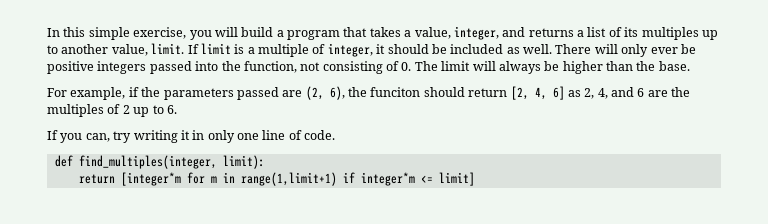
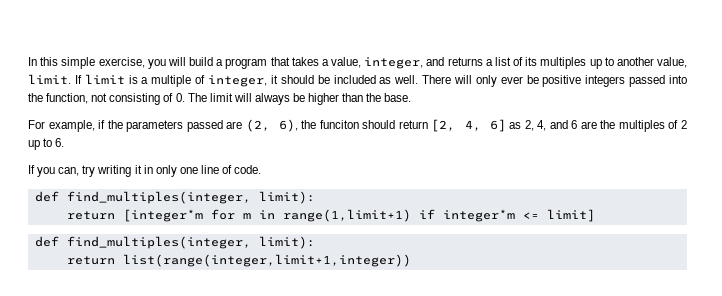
  return [integer*m for m in range(1,limit+1) if integer*m <= limit]
+ def find_multiples(integer, limit):
+ return list(range(integer,limit+1,integer))

